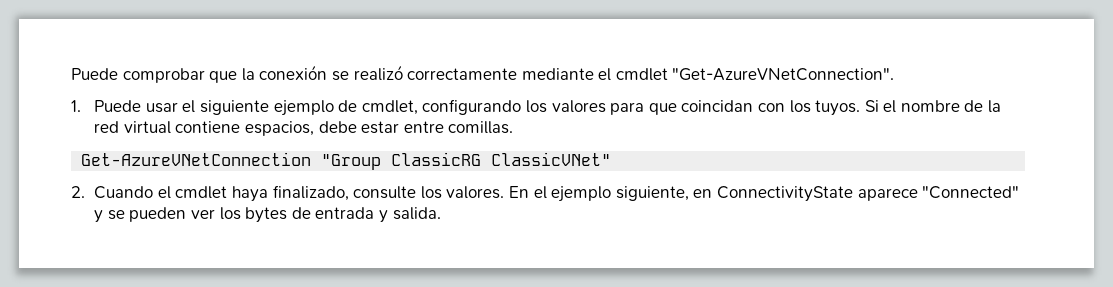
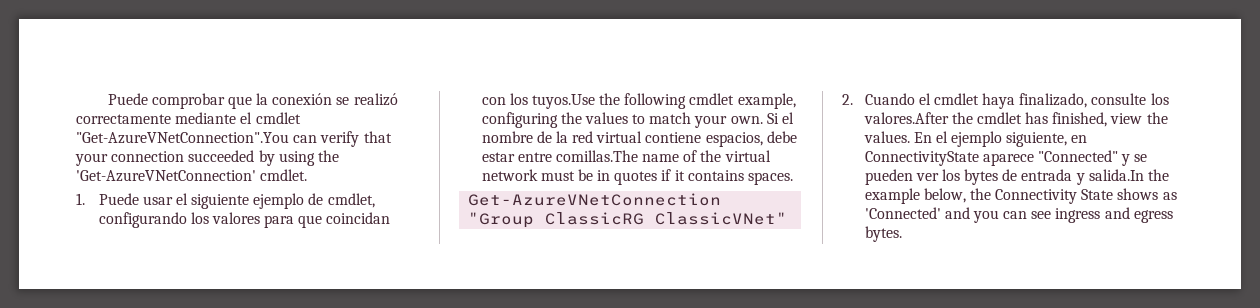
- Puede comprobar que la conexión se realizó correctamente mediante el cmdlet "Get-AzureVNetConnection".
+ Puede comprobar que la conexión se realizó correctamente mediante el cmdlet "Get-AzureVNetConnection".You can verify that your connection succeeded by using the 'Get-AzureVNetConnection' cmdlet.
- 1. Puede usar el siguiente ejemplo de cmdlet, configurando los valores para que coincidan con los tuyos.
+ 1. Puede usar el siguiente ejemplo de cmdlet, configurando los valores para que coincidan con los tuyos.Use the following cmdlet example, configuring the values to match your own.
- Si el nombre de la red virtual contiene espacios, debe estar entre comillas.
+ Si el nombre de la red virtual contiene espacios, debe estar entre comillas.The name of the virtual network must be in quotes if it contains spaces.
- 2. Cuando el cmdlet haya finalizado, consulte los valores.
+ 2. Cuando el cmdlet haya finalizado, consulte los valores.After the cmdlet has finished, view the values.
- En el ejemplo siguiente, en ConnectivityState aparece "Connected" y se pueden ver los bytes de entrada y salida.
+ En el ejemplo siguiente, en ConnectivityState aparece "Connected" y se pueden ver los bytes de entrada y salida.In the example below, the Connectivity State shows as 'Connected' and you can see ingress and egress bytes.

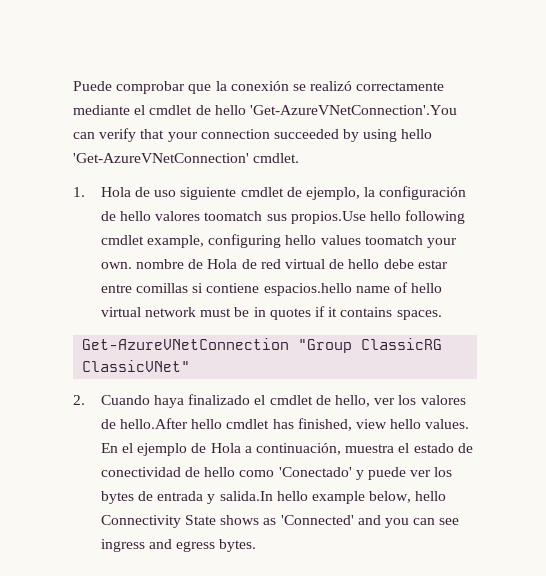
- Puede comprobar que la conexión se realizó correctamente mediante el cmdlet "Get-AzureVNetConnection".You can verify that your connection succeeded by using the 'Get-AzureVNetConnection' cmdlet.
+ Puede comprobar que la conexión se realizó correctamente mediante el cmdlet de hello 'Get-AzureVNetConnection'.You can verify that your connection succeeded by using hello 'Get-AzureVNetConnection' cmdlet.
- 1. Puede usar el siguiente ejemplo de cmdlet, configurando los valores para que coincidan con los tuyos.Use the following cmdlet example, configuring the values to match your own. Si el nombre de la red virtual contiene espacios, debe estar entre comillas.The name of the virtual network must be in quotes if it contains spaces.
+ 1. Hola de uso siguiente cmdlet de ejemplo, la configuración de hello valores toomatch sus propios.Use hello following cmdlet example, configuring hello values toomatch your own. nombre de Hola de red virtual de hello debe estar entre comillas si contiene espacios.hello name of hello virtual network must be in quotes if it contains spaces.
- 2. Cuando el cmdlet haya finalizado, consulte los valores.After the cmdlet has finished, view the values.
+ 2. Cuando haya finalizado el cmdlet de hello, ver los valores de hello.After hello cmdlet has finished, view hello values.
- En el ejemplo siguiente, en ConnectivityState aparece "Connected" y se pueden ver los bytes de entrada y salida.In the example below, the Connectivity State shows as 'Connected' and you can see ingress and egress bytes.
+ En el ejemplo de Hola a continuación, muestra el estado de conectividad de hello como 'Conectado' y puede ver los bytes de entrada y salida.In hello example below, hello Connectivity State shows as 'Connected' and you can see ingress and egress bytes.

